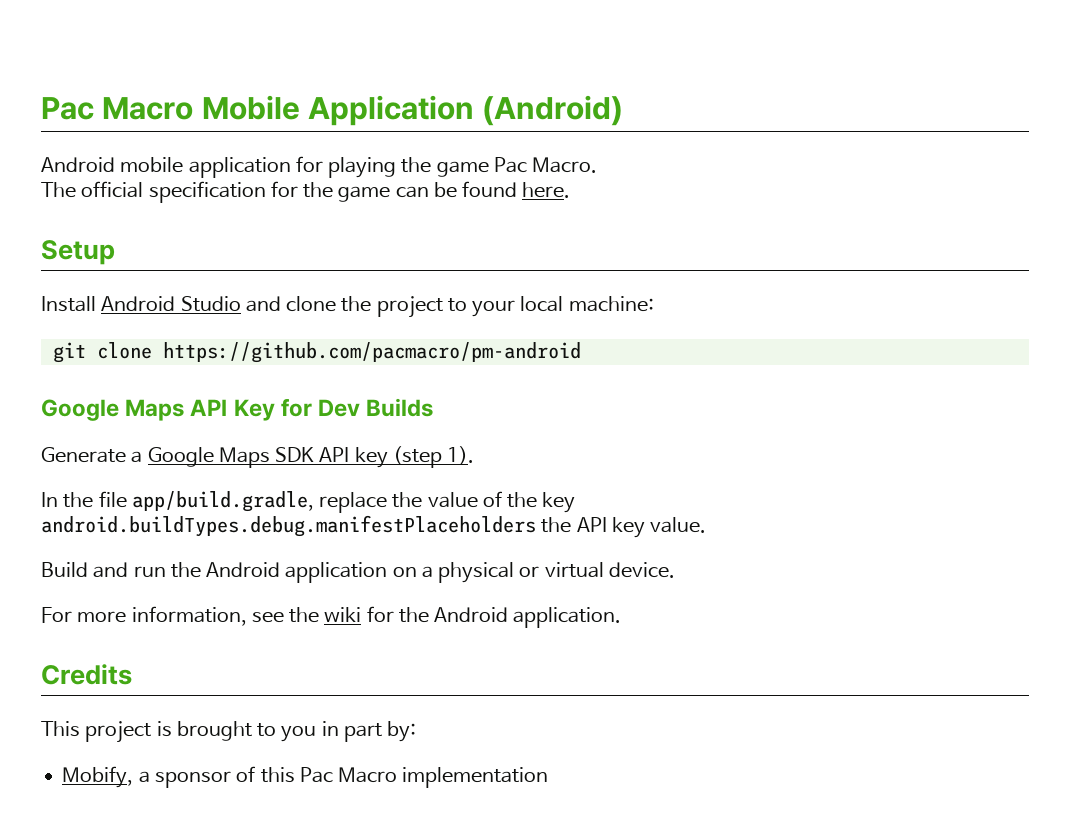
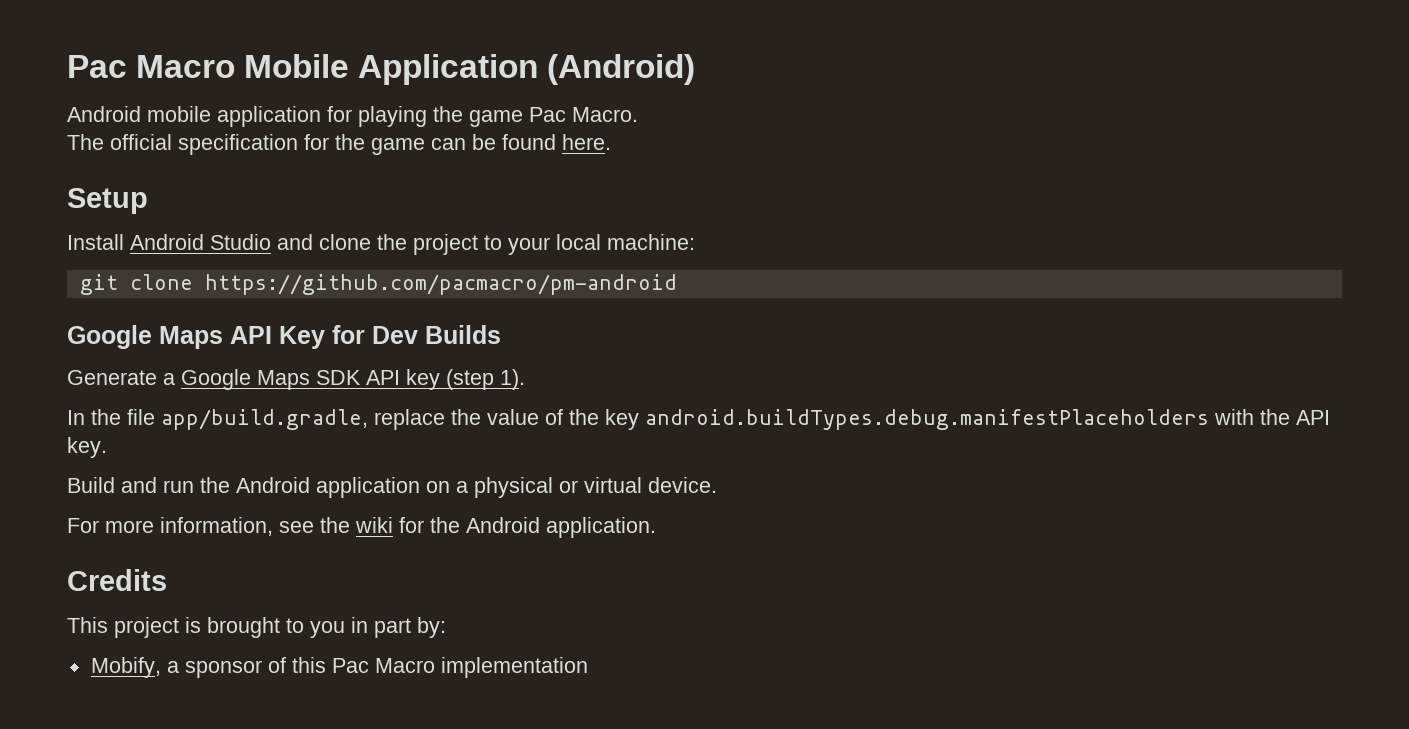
- In the file app/build.gradle, replace the value of the key android.buildTypes.debug.manifestPlaceholders the API key value.
+ In the file app/build.gradle, replace the value of the key android.buildTypes.debug.manifestPlaceholders with the API key.

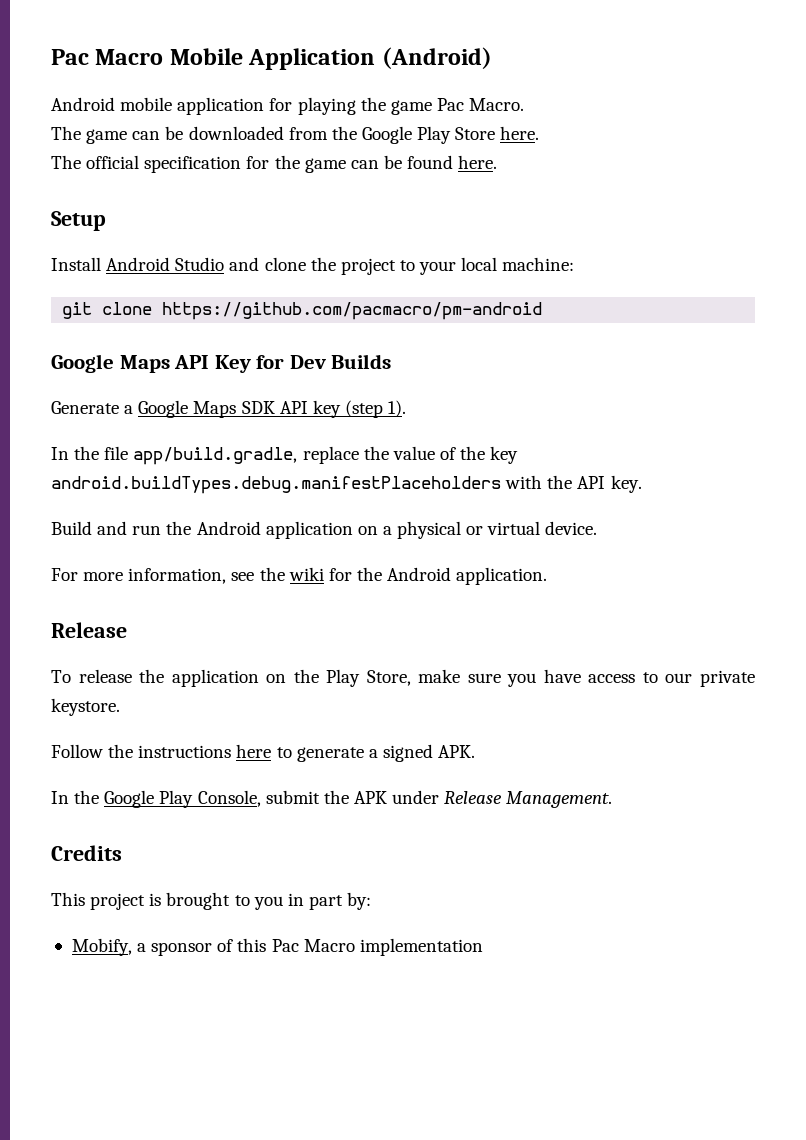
+ The game can be downloaded from the Google Play Store here.
  For more information, see the wiki for the Android application.
+ Release
+ To release the application on the Play Store, make sure you have access to our private keystore.
+ Follow the instructions here to generate a signed APK.
+ In the Google Play Console, submit the APK under Release Management.

